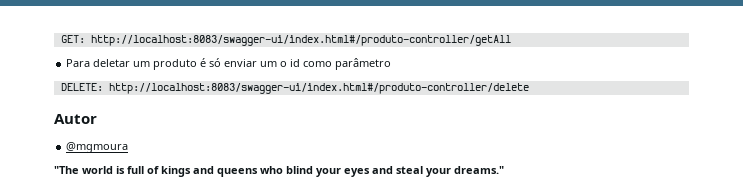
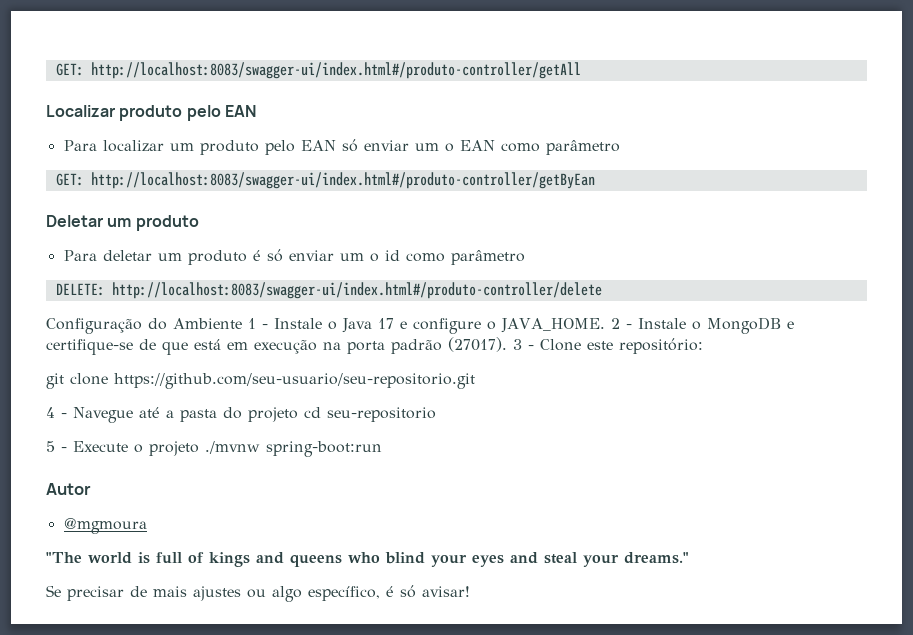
+ Localizar produto pelo EAN
+ Para localizar um produto pelo EAN só enviar um o EAN como parâmetro
+ GET: http://localhost:8083/swagger-ui/index.html#/produto-controller/getByEan
+ Deletar um produto
+ Configuração do Ambiente 1 - Instale o Java 17 e configure o JAVA_HOME. 2 - Instale o MongoDB e certifique-se de que está em execução na porta padrão (27017). 3 - Clone este repositório:
+ git clone https://github.com/seu-usuario/seu-repositorio.git
+ 4 - Navegue até a pasta do projeto cd seu-repositorio
+ 5 - Execute o projeto ./mvnw spring-boot:run
+ Se precisar de mais ajustes ou algo específico, é só avisar!

